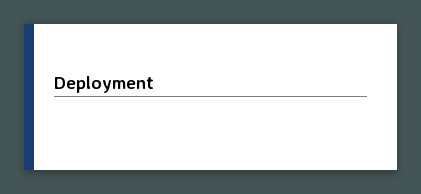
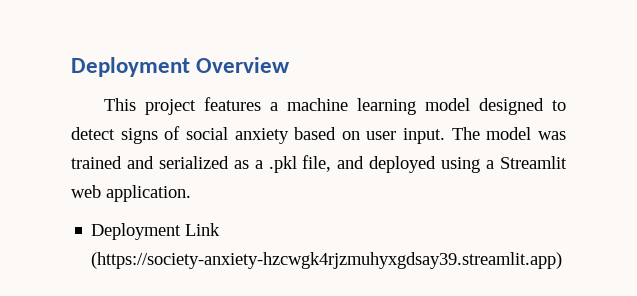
- Deployment
+ Deployment Overview
+ This project features a machine learning model designed to detect signs of social anxiety based on user input. The model was trained and serialized as a .pkl file, and deployed using a Streamlit web application.
+ Deployment Link (https://society-anxiety-hzcwgk4rjzmuhyxgdsay39.streamlit.app)

